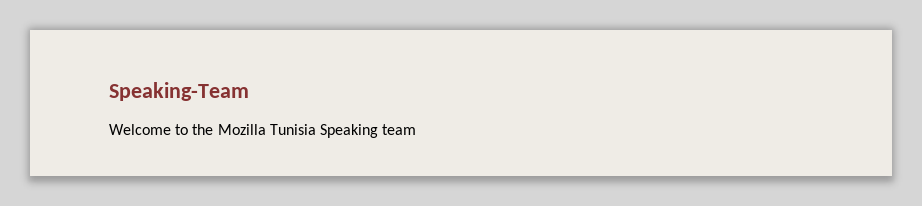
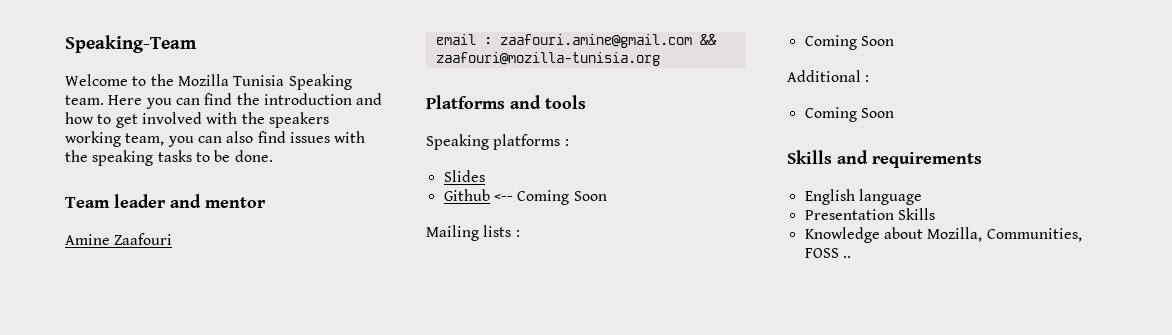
- Welcome to the Mozilla Tunisia Speaking team
+ Welcome to the Mozilla Tunisia Speaking team. Here you can find the introduction and how to get involved with the speakers working team, you can also find issues with the speaking tasks to be done.
+ Team leader and mentor
+ Amine Zaafouri
+ email : zaafouri.amine@gmail.com && zaafouri@mozilla-tunisia.org
+ Platforms and tools
+ Speaking platforms :
+ Slides
+ Github <-- Coming Soon
+ Mailing lists :
+ Coming Soon
+ Additional :
+ Coming Soon
+ Skills and requirements
+ English language
+ Presentation Skills
+ Knowledge about Mozilla, Communities, FOSS ..

